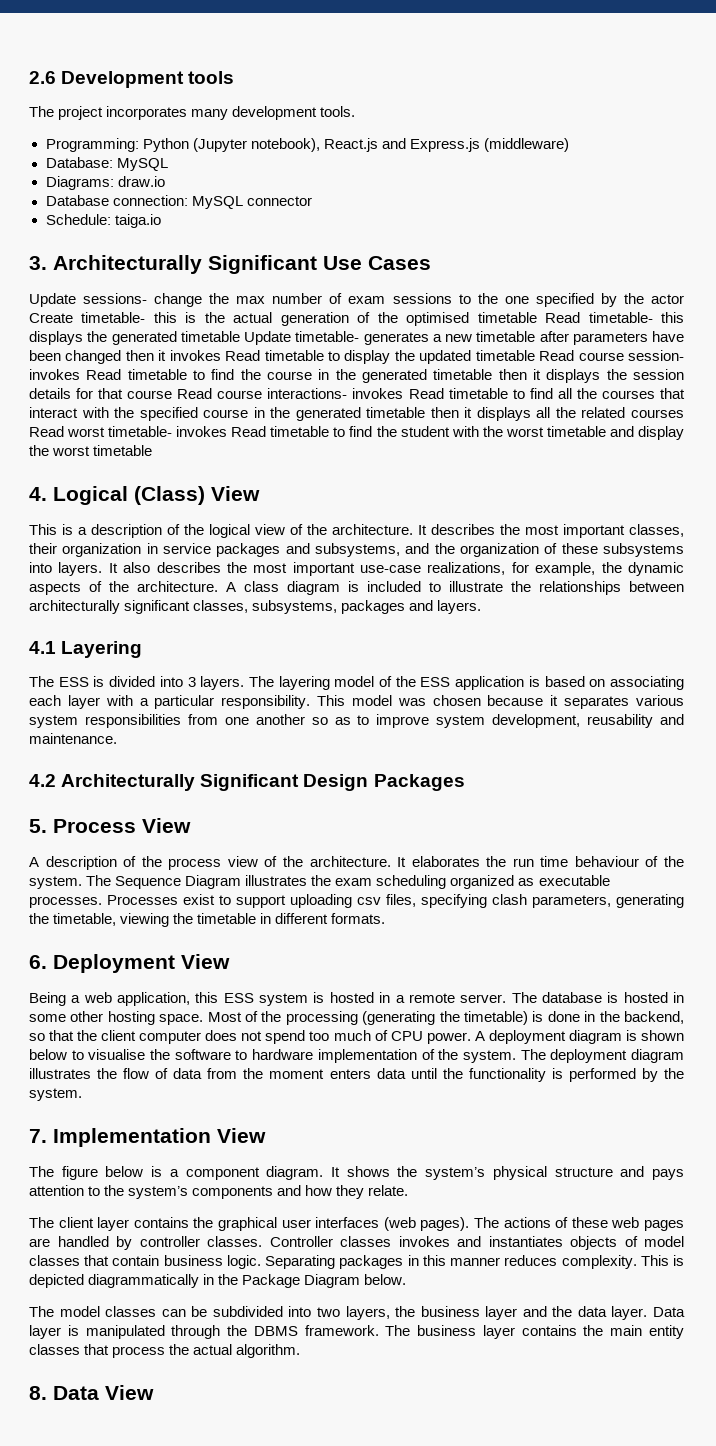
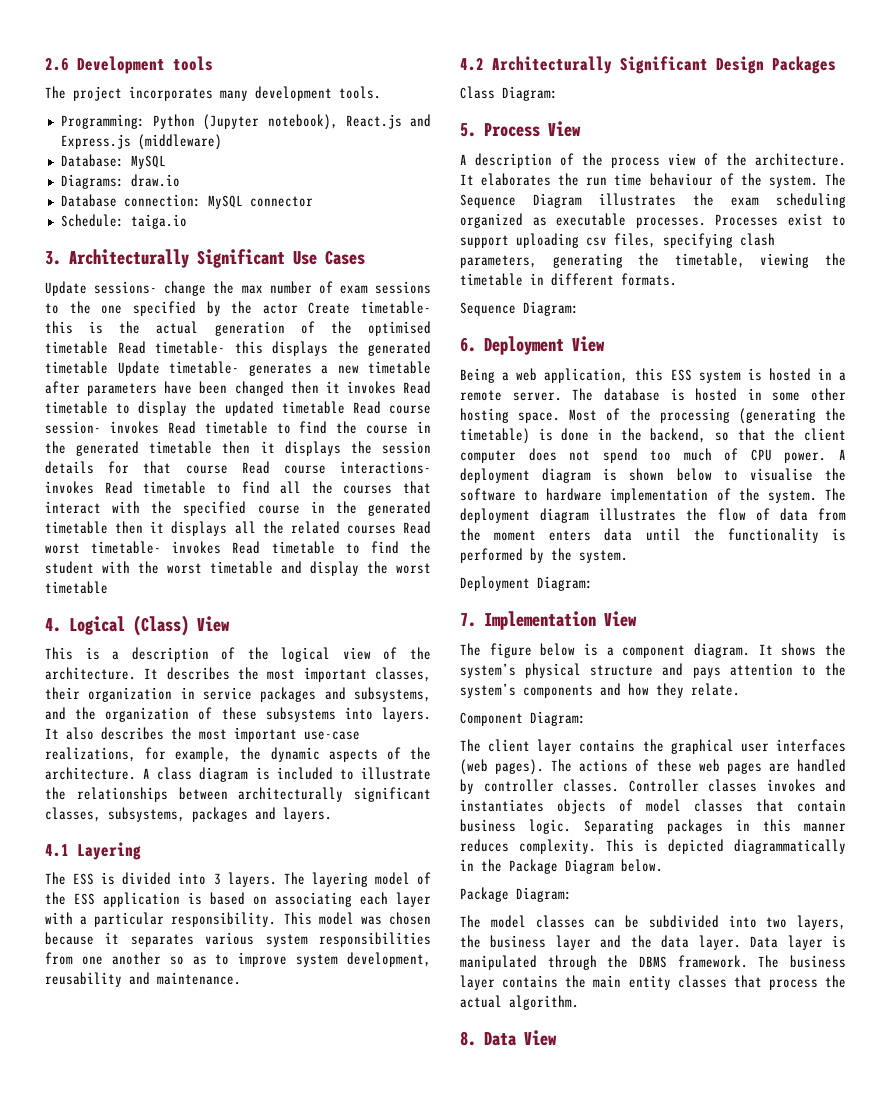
+ Class Diagram:
+ Sequence Diagram:
+ Deployment Diagram:
+ Component Diagram:
+ Package Diagram:

